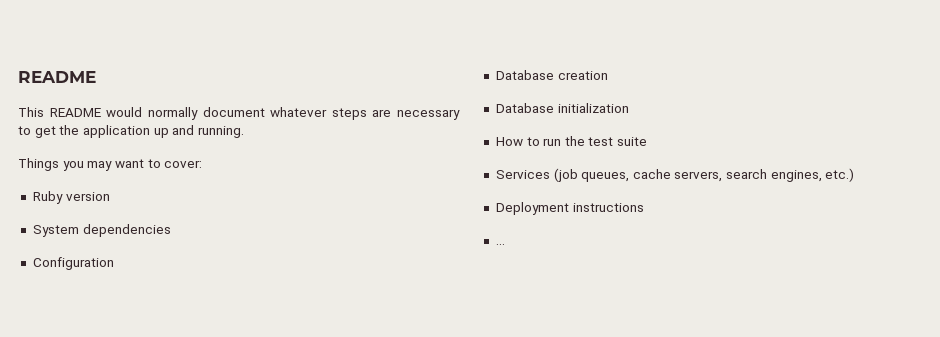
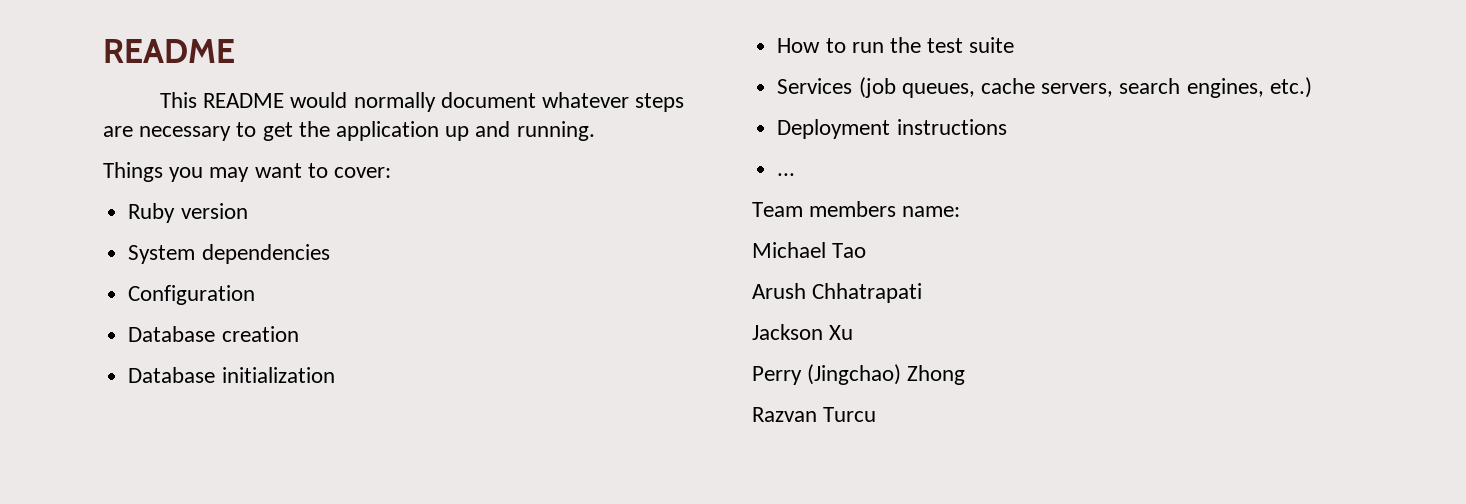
+ Team members name:
+ Michael Tao
+ Arush Chhatrapati
+ Jackson Xu
+ Perry (Jingchao) Zhong
+ Razvan Turcu

